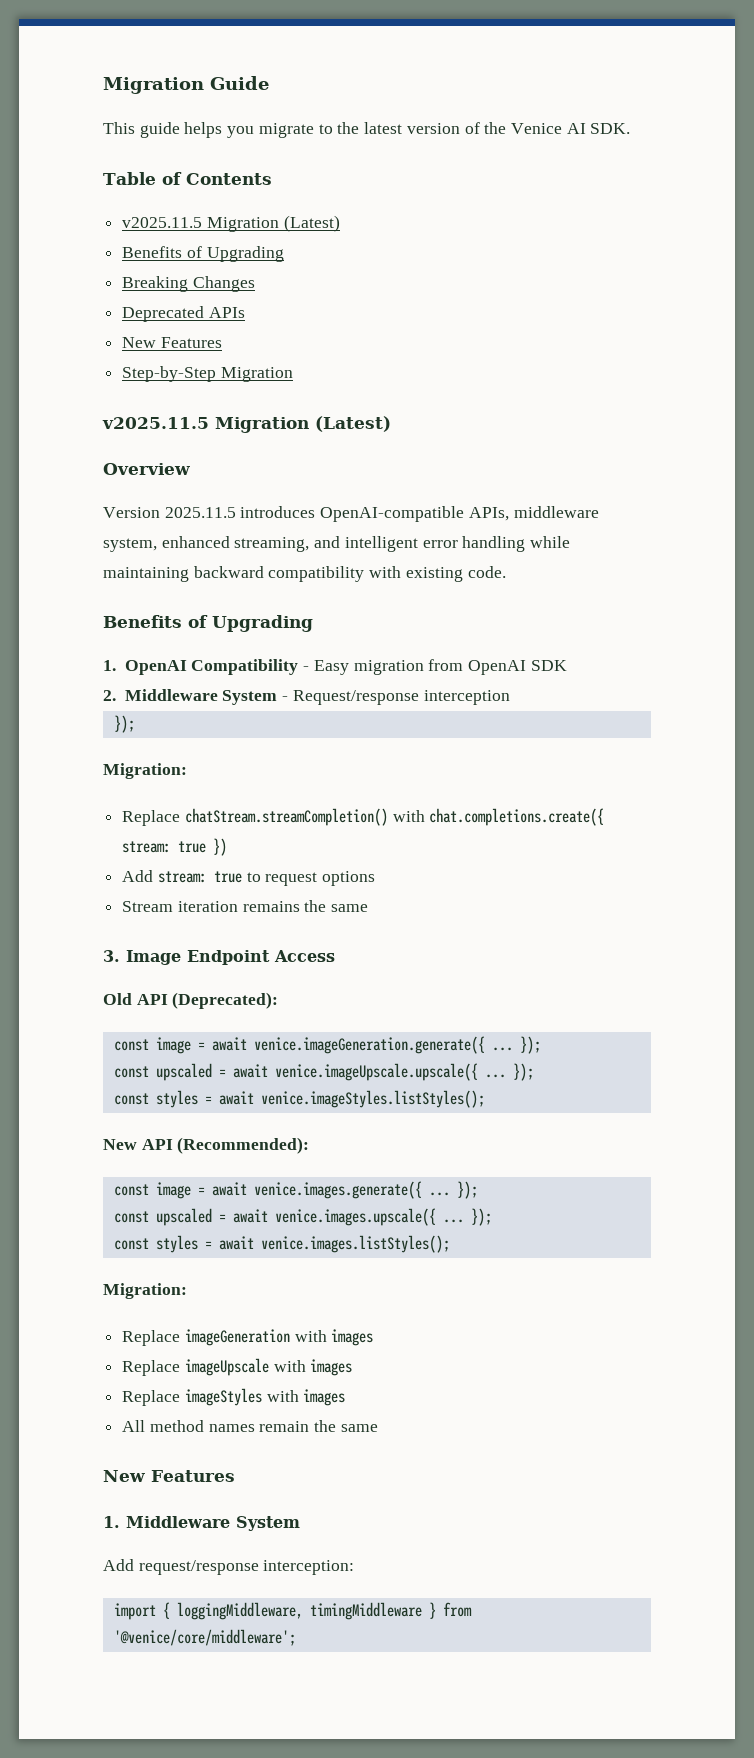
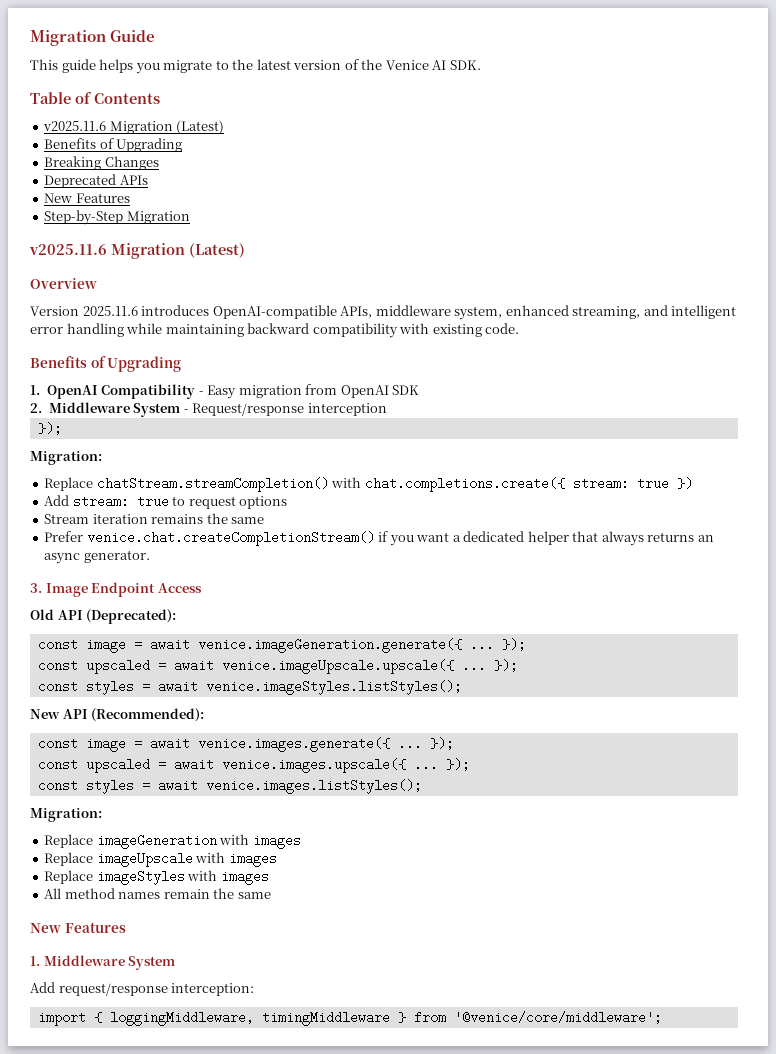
  Table of Contents
- v2025.11.5 Migration (Latest)
+ v2025.11.6 Migration (Latest)
  Step-by-Step Migration
- v2025.11.5 Migration (Latest)
+ v2025.11.6 Migration (Latest)
- Version 2025.11.5 introduces OpenAI-compatible APIs, middleware system, enhanced streaming, and intelligent error handling while maintaining backward compatibility with existing code.
+ Version 2025.11.6 introduces OpenAI-compatible APIs, middleware system, enhanced streaming, and intelligent error handling while maintaining backward compatibility with existing code.
+ Prefer venice.chat.createCompletionStream() if you want a dedicated helper that always returns an async generator.

